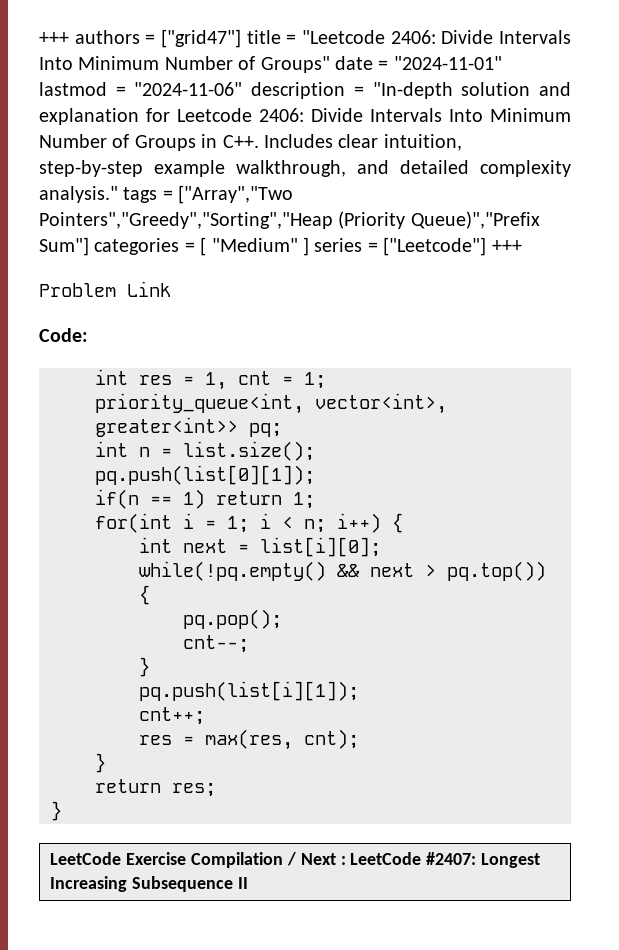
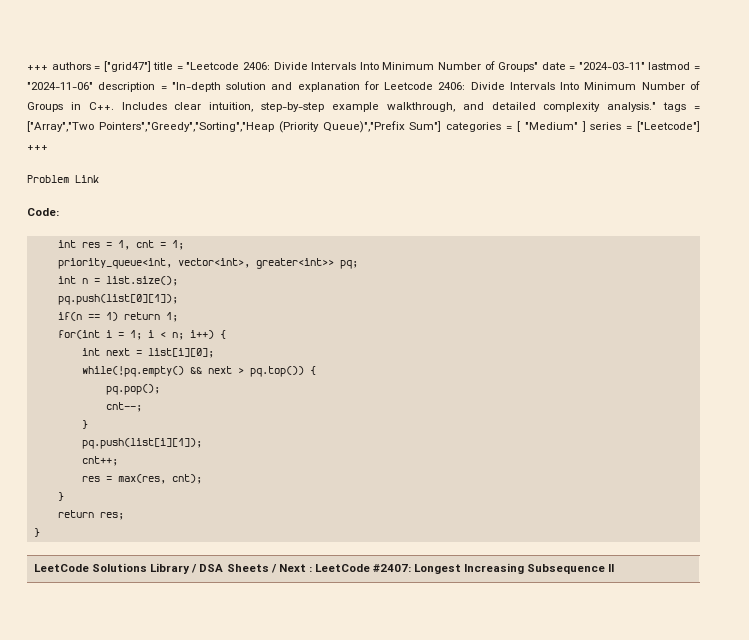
- Divide Intervals Into Minimum Number of Groups" date = "2024-11-01" lastmod = "2024-11-06" description = "In-depth solution and explanation for Leetcode 2406:
+ Divide Intervals Into Minimum Number of Groups" date = "2024-03-11" lastmod = "2024-11-06" description = "In-depth solution and explanation for Leetcode 2406:
- LeetCode Exercise Compilation / Next : LeetCode #2407: Longest Increasing Subsequence II
+ LeetCode Solutions Library / DSA Sheets / Next : LeetCode #2407: Longest Increasing Subsequence II

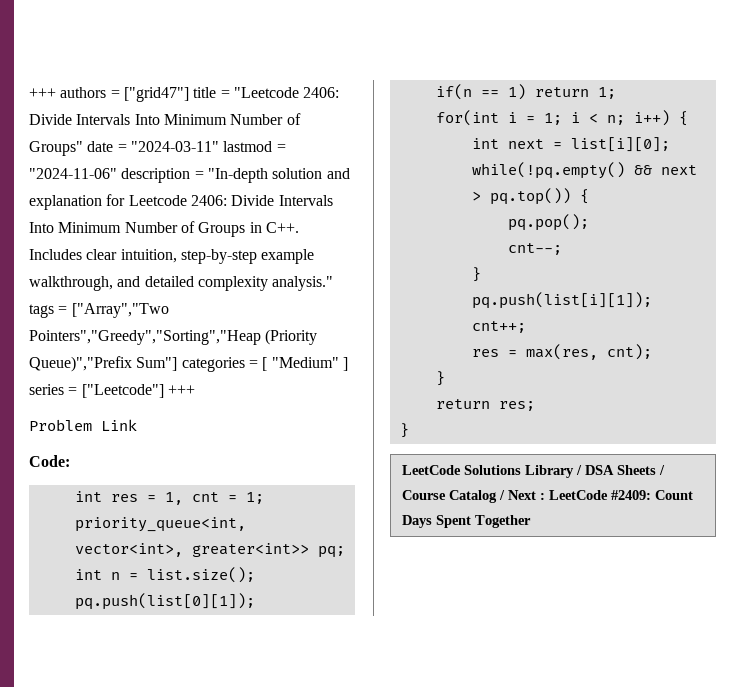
- LeetCode Solutions Library / DSA Sheets / Next : LeetCode #2407: Longest Increasing Subsequence II
+ LeetCode Solutions Library / DSA Sheets / Course Catalog / Next : LeetCode #2409: Count Days Spent Together

